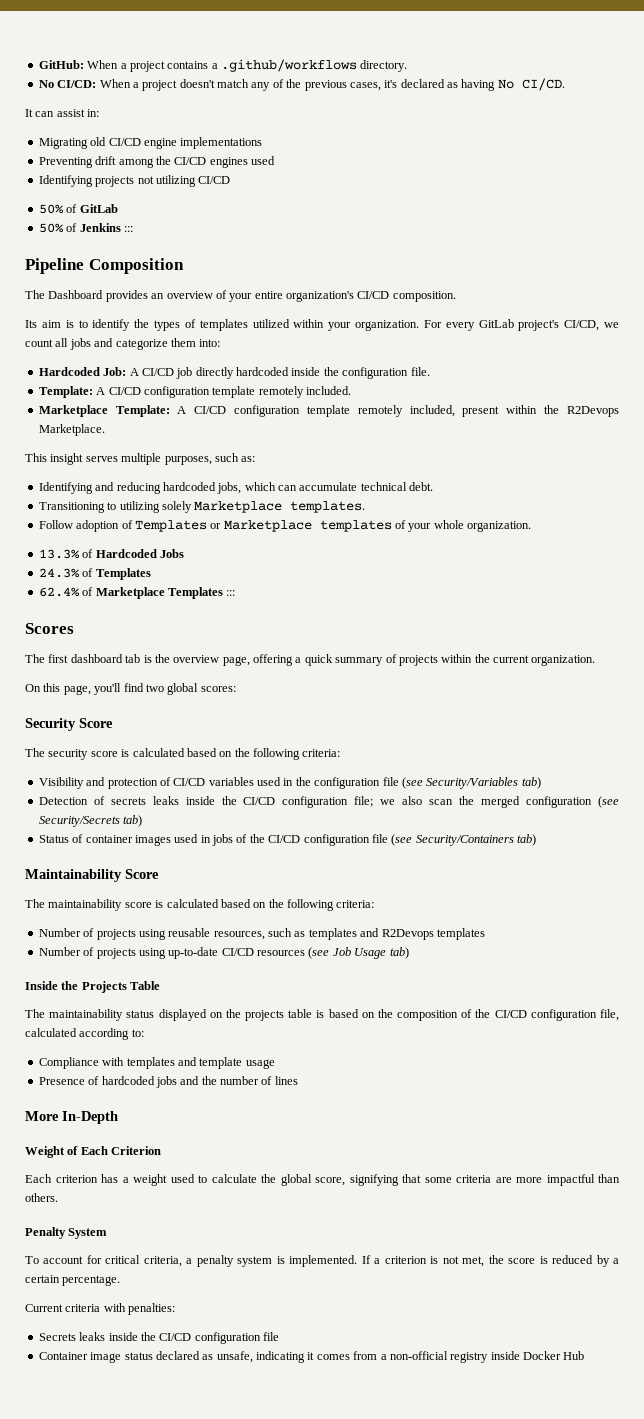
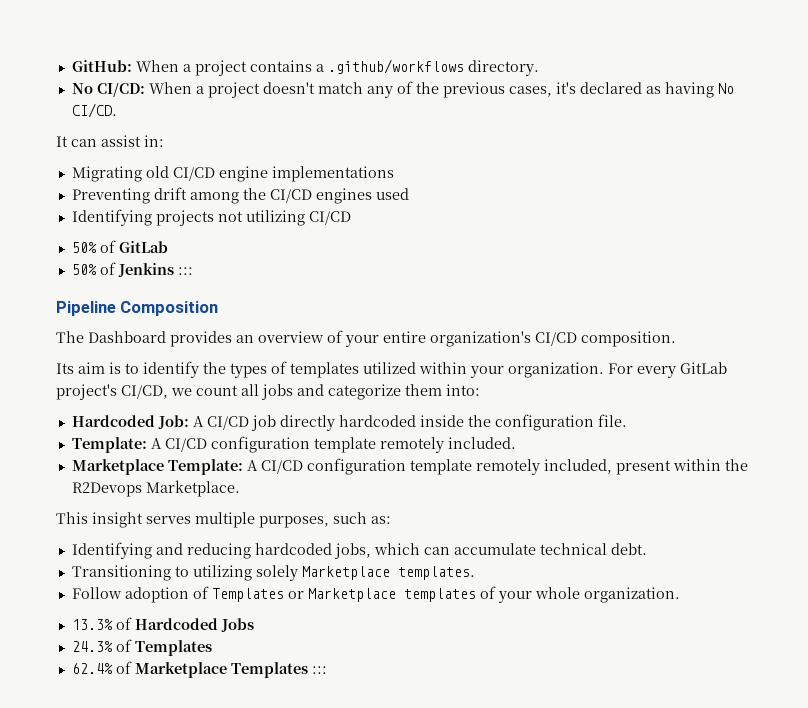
- Scores
- The first dashboard tab is the overview page, offering a quick summary of projects within the current organization.
- On this page, you'll find two global scores:
- Security Score
- The security score is calculated based on the following criteria:
- Visibility and protection of CI/CD variables used in the configuration file (see Security/Variables tab)
- Detection of secrets leaks inside the CI/CD configuration file; we also scan the merged configuration (see Security/Secrets tab)
- Status of container images used in jobs of the CI/CD configuration file (see Security/Containers tab)
- Maintainability Score
- The maintainability score is calculated based on the following criteria:
- Number of projects using reusable resources, such as templates and R2Devops templates
- Number of projects using up-to-date CI/CD resources (see Job Usage tab)
- Inside the Projects Table
- The maintainability status displayed on the projects table is based on the composition of the CI/CD configuration file, calculated according to:
- Compliance with templates and template usage
- Presence of hardcoded jobs and the number of lines
- More In-Depth
- Weight of Each Criterion
- Each criterion has a weight used to calculate the global score, signifying that some criteria are more impactful than others.
- Penalty System
- To account for critical criteria, a penalty system is implemented. If a criterion is not met, the score is reduced by a certain percentage.
- Current criteria with penalties:
- Secrets leaks inside the CI/CD configuration file
- Container image status declared as unsafe, indicating it comes from a non-official registry inside Docker Hub

